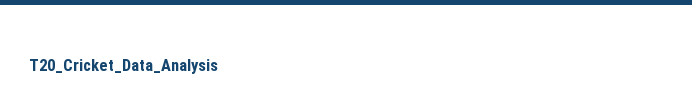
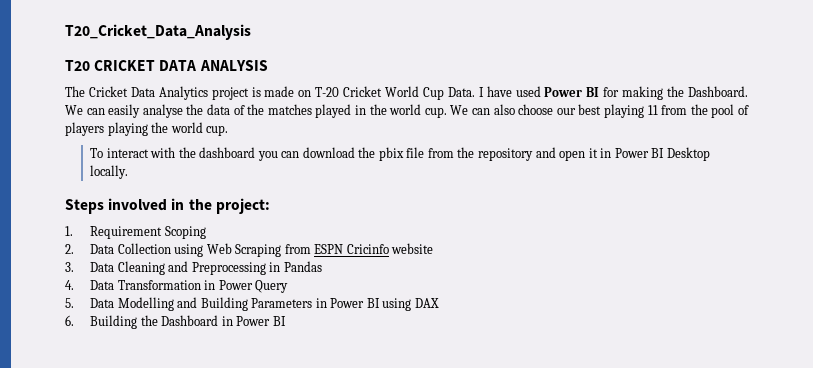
+ T20 CRICKET DATA ANALYSIS
+ The Cricket Data Analytics project is made on T-20 Cricket World Cup Data. I have used Power BI for making the Dashboard. We can easily analyse the data of the matches played in the world cup. We can also choose our best playing 11 from the pool of players playing the world cup.
+ To interact with the dashboard you can download the pbix file from the repository and open it in Power BI Desktop locally.
+ Steps involved in the project:
+ 1. Requirement Scoping
+ 2. Data Collection using Web Scraping from ESPN Cricinfo website
+ 3. Data Cleaning and Preprocessing in Pandas
+ 4. Data Transformation in Power Query
+ 5. Data Modelling and Building Parameters in Power BI using DAX
+ 6. Building the Dashboard in Power BI

